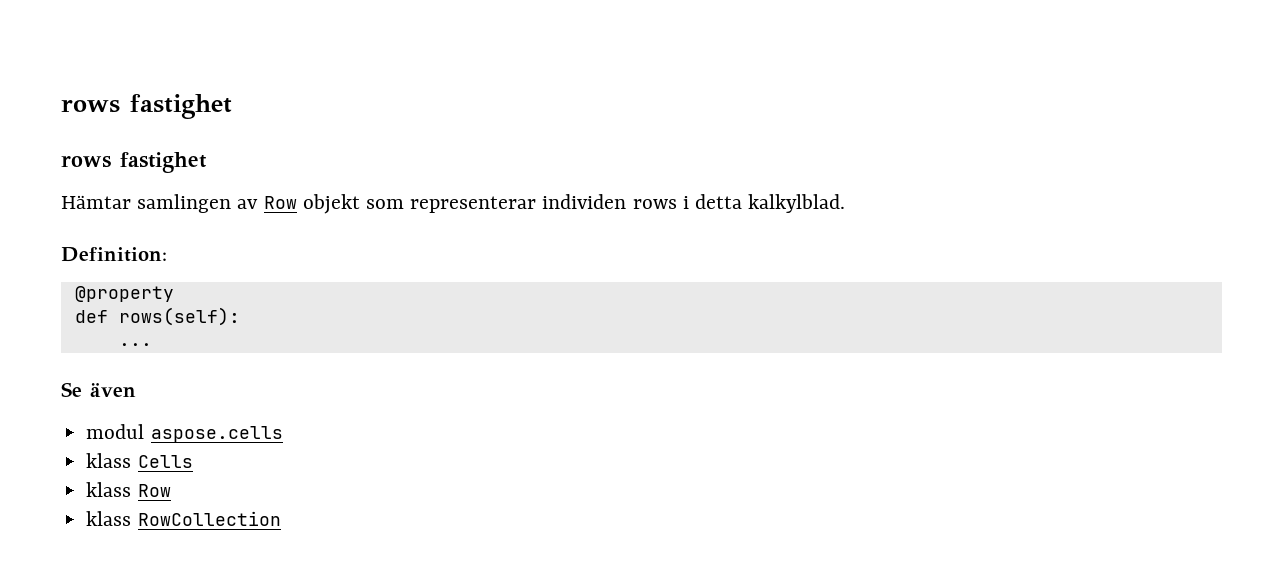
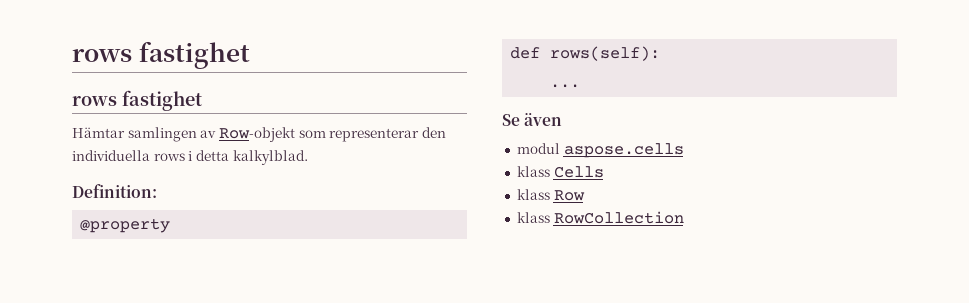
- Hämtar samlingen av Row objekt som representerar individen rows i detta kalkylblad.
+ Hämtar samlingen av Row-objekt som representerar den individuella rows i detta kalkylblad.

